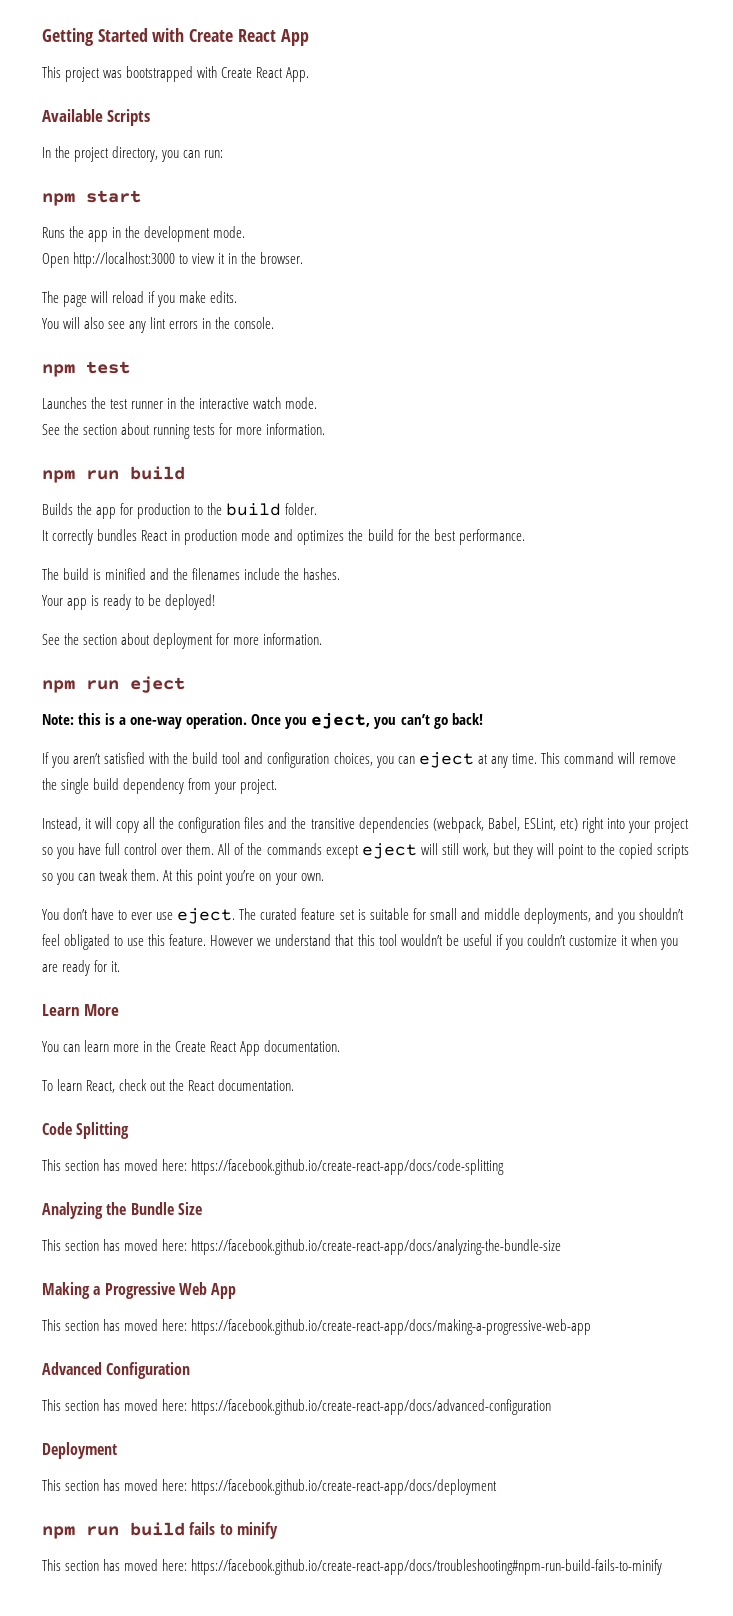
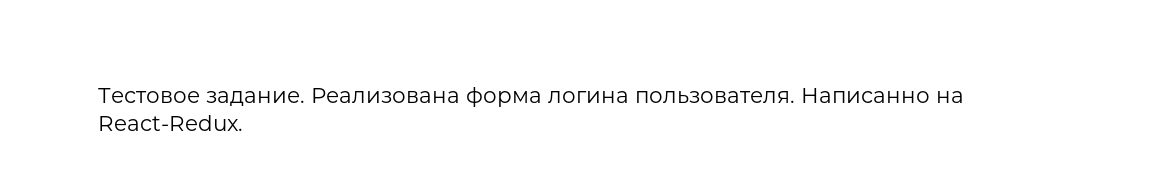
- Getting Started with Create React App
- This project was bootstrapped with Create React App.
- Available Scripts
- In the project directory, you can run:
- npm start
- Runs the app in the development mode.
- Open http://localhost:3000 to view it in the browser.
- The page will reload if you make edits.
- You will also see any lint errors in the console.
- npm test
- Launches the test runner in the interactive watch mode.
- See the section about running tests for more information.
- npm run build
- Builds the app for production to the build folder.
- It correctly bundles React in production mode and optimizes the build for the best performance.
- The build is minified and the filenames include the hashes.
- Your app is ready to be deployed!
- See the section about deployment for more information.
- npm run eject
- Note: this is a one-way operation. Once you eject, you can’t go back!
- If you aren’t satisfied with the build tool and configuration choices, you can eject at any time. This command will remove the single build dependency from your project.
- Instead, it will copy all the configuration files and the transitive dependencies (webpack, Babel, ESLint, etc) right into your project so you have full control over them. All of the commands except eject will still work, but they will point to the copied scripts so you can tweak them. At this point you’re on your own.
- You don’t have to ever use eject. The curated feature set is suitable for small and middle deployments, and you shouldn’t feel obligated to use this feature. However we understand that this tool wouldn’t be useful if you couldn’t customize it when you are ready for it.
- Learn More
- You can learn more in the Create React App documentation.
- To learn React, check out the React documentation.
- Code Splitting
- This section has moved here: https://facebook.github.io/create-react-app/docs/code-splitting
- Analyzing the Bundle Size
- This section has moved here: https://facebook.github.io/create-react-app/docs/analyzing-the-bundle-size
- Making a Progressive Web App
- This section has moved here: https://facebook.github.io/create-react-app/docs/making-a-progressive-web-app
- Advanced Configuration
- This section has moved here: https://facebook.github.io/create-react-app/docs/advanced-configuration
- Deployment
- This section has moved here: https://facebook.github.io/create-react-app/docs/deployment
- npm run build fails to minify
- This section has moved here: https://facebook.github.io/create-react-app/docs/troubleshooting#npm-run-build-fails-to-minify
+ Тестовое задание. Реализована форма логина пользователя. Написанно на React-Redux.

